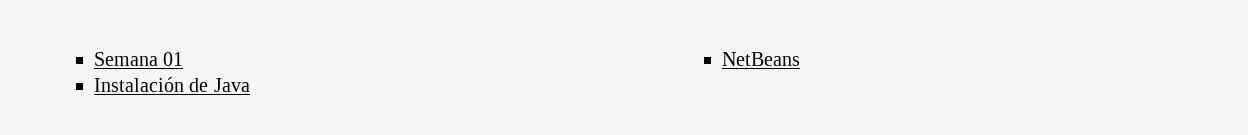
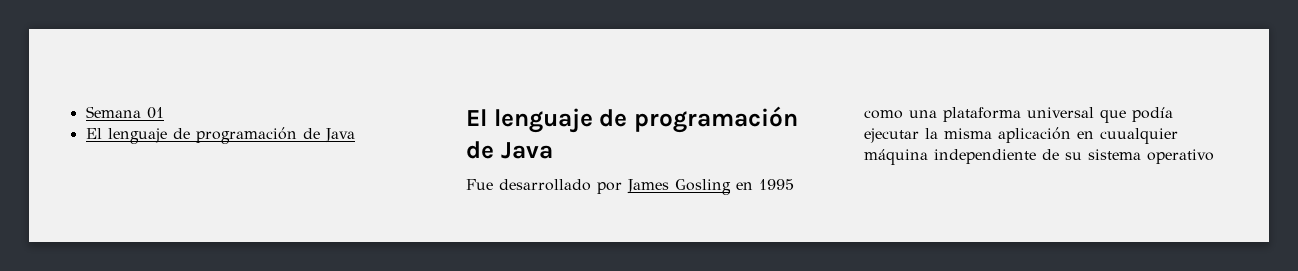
  Semana 01
- Instalación de Java
- NetBeans
+ El lenguaje de programación de Java
+ El lenguaje de programación de Java
+ Fue desarrollado por James Gosling en 1995 como una plataforma universal que podía ejecutar la misma aplicación en cuualquier máquina independiente de su sistema operativo

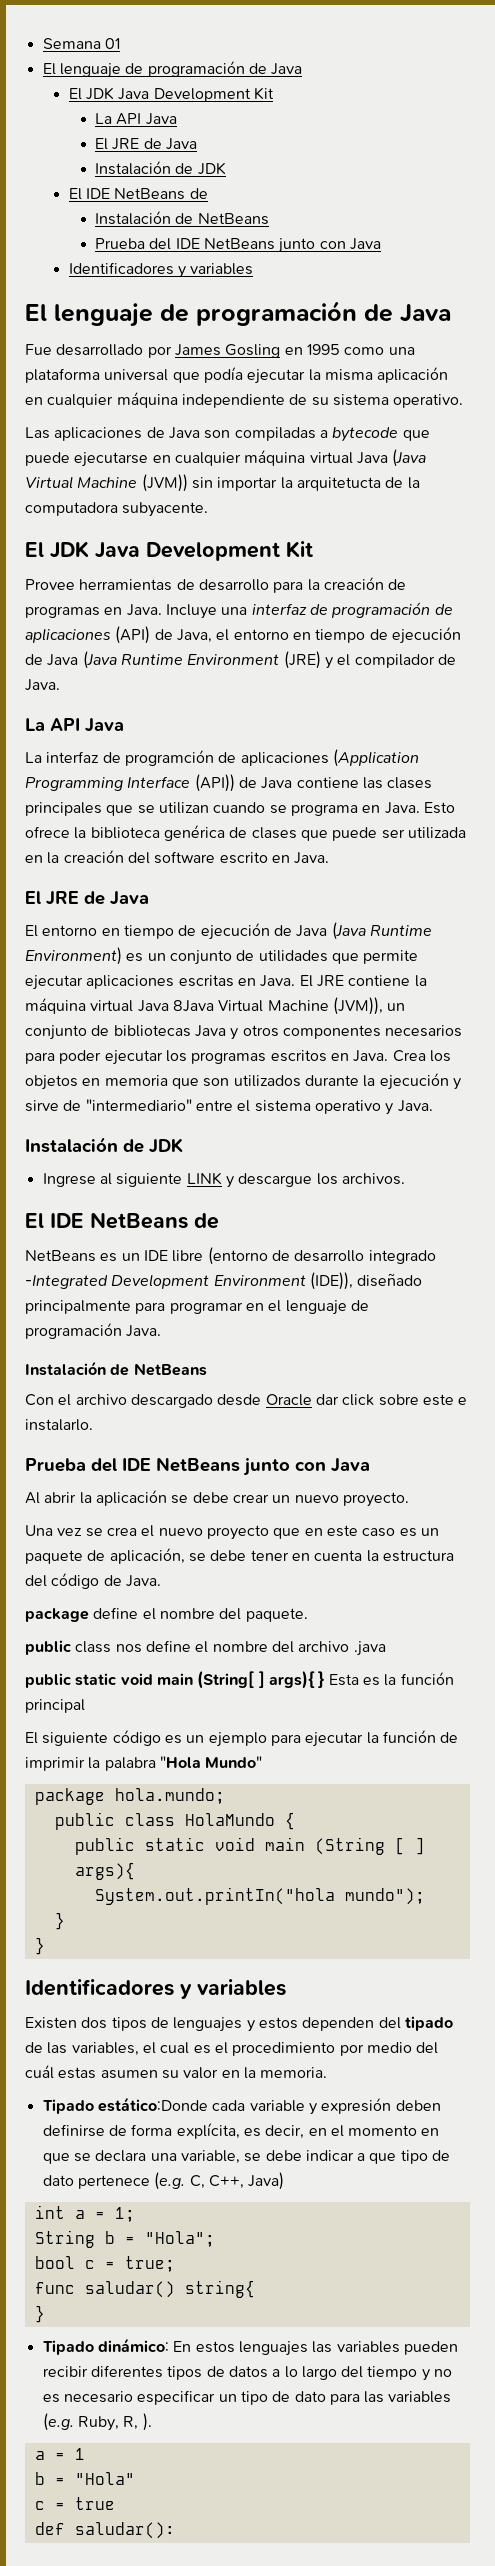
  Semana 01
  El lenguaje de programación de Java
+ El JDK Java Development Kit
+ La API Java
+ El JRE de Java
+ Instalación de JDK
+ El IDE NetBeans de
+ Instalación de NetBeans
+ Prueba del IDE NetBeans junto con Java
+ Identificadores y variables
- Fue desarrollado por James Gosling en 1995 como una plataforma universal que podía ejecutar la misma aplicación en cuualquier máquina independiente de su sistema operativo
+ Fue desarrollado por James Gosling en 1995 como una plataforma universal que podía ejecutar la misma aplicación en cualquier máquina independiente de su sistema operativo.
+ Las aplicaciones de Java son compiladas a bytecode que puede ejecutarse en cualquier máquina virtual Java (Java Virtual Machine (JVM)) sin importar la arquitetucta de la computadora subyacente.
+ El JDK Java Development Kit
+ Provee herramientas de desarrollo para la creación de programas en Java. Incluye una interfaz de programación de aplicaciones (API) de Java, el entorno en tiempo de ejecución de Java (Java Runtime Environment (JRE) y el compilador de Java.
+ La API Java
+ La interfaz de programción de aplicaciones (Application Programming Interface (API)) de Java contiene las clases principales que se utilizan cuando se programa en Java. Esto ofrece la biblioteca genérica de clases que puede ser utilizada en la creación del software escrito en Java.
+ El JRE de Java
+ El entorno en tiempo de ejecución de Java (Java Runtime Environment) es un conjunto de utilidades que permite ejecutar aplicaciones escritas en Java. El JRE contiene la máquina virtual Java 8Java Virtual Machine (JVM)), un conjunto de bibliotecas Java y otros componentes necesarios para poder ejecutar los programas escritos en Java. Crea los objetos en memoria que son utilizados durante la ejecución y sirve de "intermediario" entre el sistema operativo y Java.
+ Instalación de JDK
+ Ingrese al siguiente LINK y descargue los archivos.
+ El IDE NetBeans de
+ NetBeans es un IDE libre (entorno de desarrollo integrado -Integrated Development Environment (IDE)), diseñado principalmente para programar en el lenguaje de programación Java.
+ Instalación de NetBeans
+ Con el archivo descargado desde Oracle dar click sobre este e instalarlo.
+ Prueba del IDE NetBeans junto con Java
+ Al abrir la aplicación se debe crear un nuevo proyecto.
+ Una vez se crea el nuevo proyecto que en este caso es un paquete de aplicación, se debe tener en cuenta la estructura del código de Java.
+ package define el nombre del paquete.
+ public class nos define el nombre del archivo .java
+ public static void main (String[ ] args){ } Esta es la función principal
+ El siguiente código es un ejemplo para ejecutar la función de imprimir la palabra "Hola Mundo"
+ package hola.mundo;
+ public class HolaMundo {
+ public static void main (String [ ] args){
+ System.out.printIn("hola mundo");
+ }
+ }
+ Identificadores y variables
+ Existen dos tipos de lenguajes y estos dependen del tipado de las variables, el cual es el procedimiento por medio del cuál estas asumen su valor en la memoria.
+ Tipado estático:Donde cada variable y expresión deben definirse de forma explícita, es decir, en el momento en que se declara una variable, se debe indicar a que tipo de dato pertenece (e.g. C, C++, Java)
+ int a = 1;
+ String b = "Hola";
+ bool c = true;
+ func saludar() string{
+ }
+ Tipado dinámico: En estos lenguajes las variables pueden recibir diferentes tipos de datos a lo largo del tiempo y no es necesario especificar un tipo de dato para las variables (e.g. Ruby, R, ).
+ a = 1
+ b = "Hola"
+ c = true
+ def saludar():

